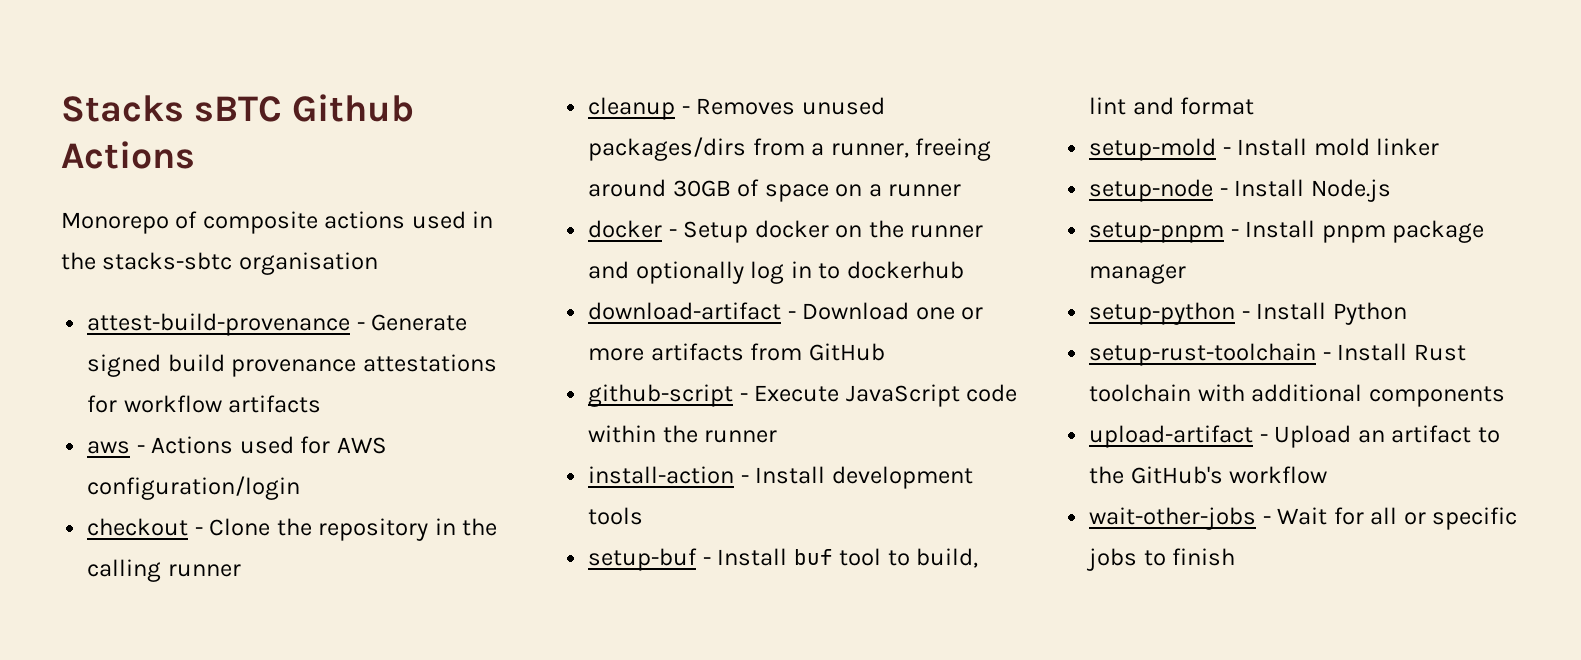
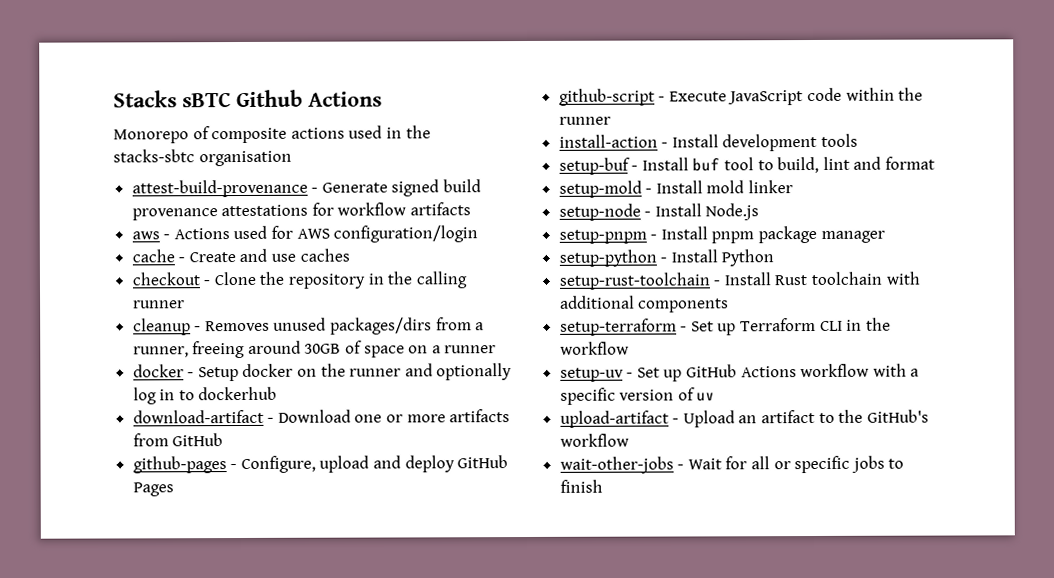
+ cache - Create and use caches
+ github-pages - Configure, upload and deploy GitHub Pages
+ setup-terraform - Set up Terraform CLI in the workflow
+ setup-uv - Set up GitHub Actions workflow with a specific version of uv

